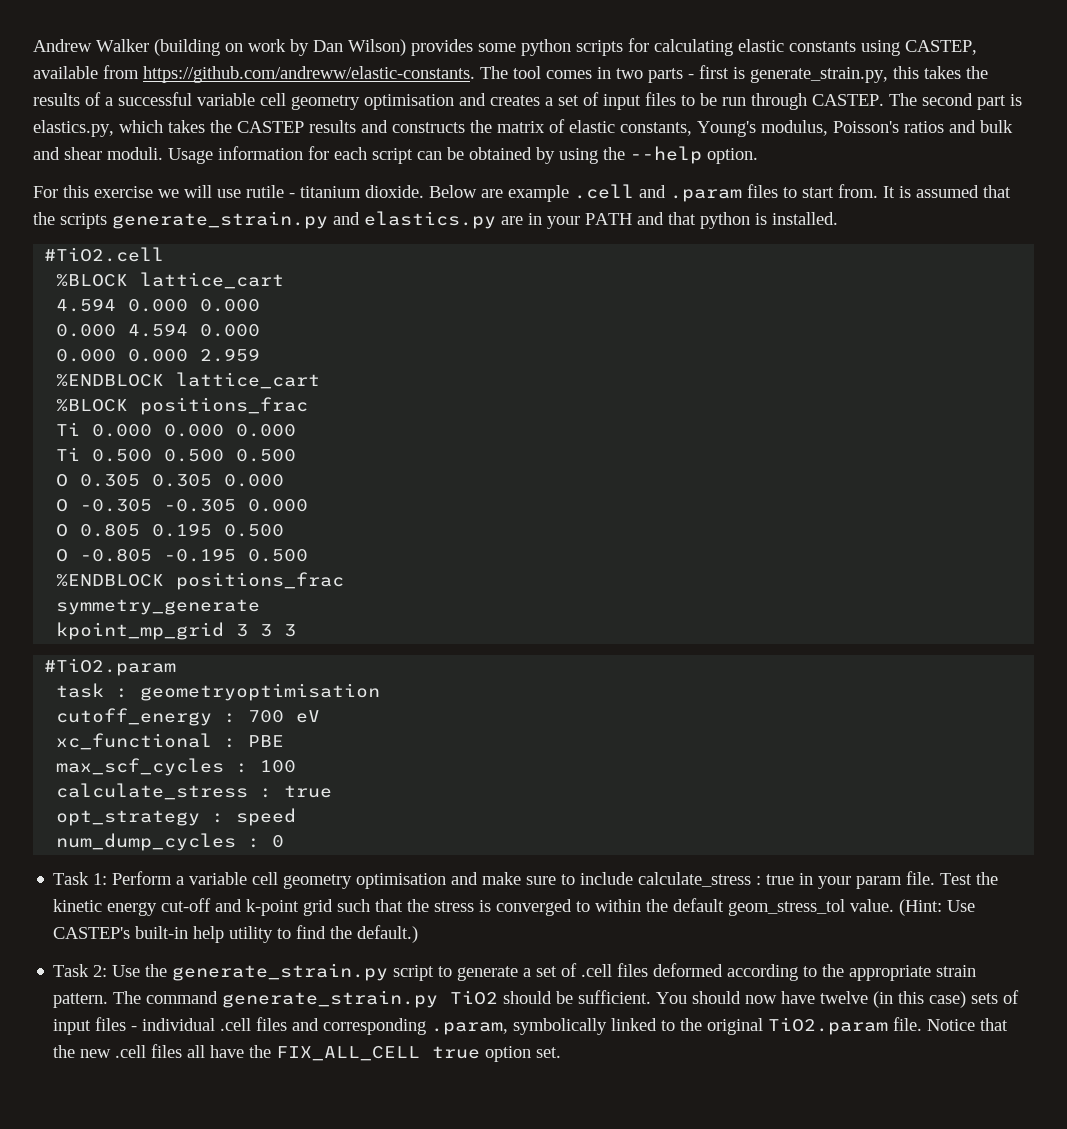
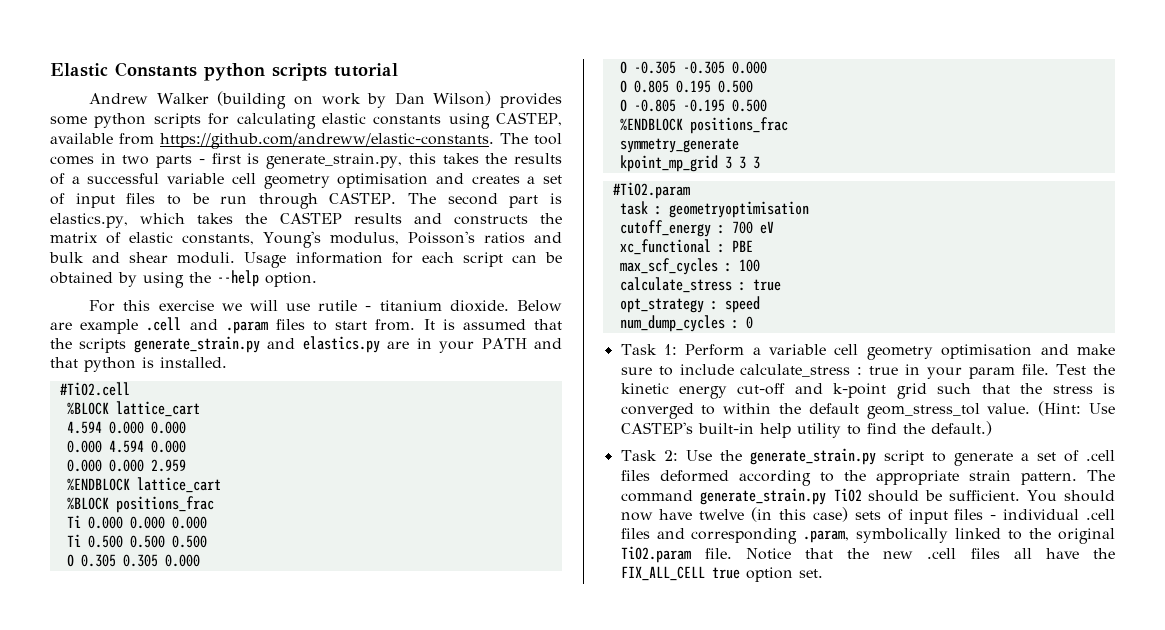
+ Elastic Constants python scripts tutorial

